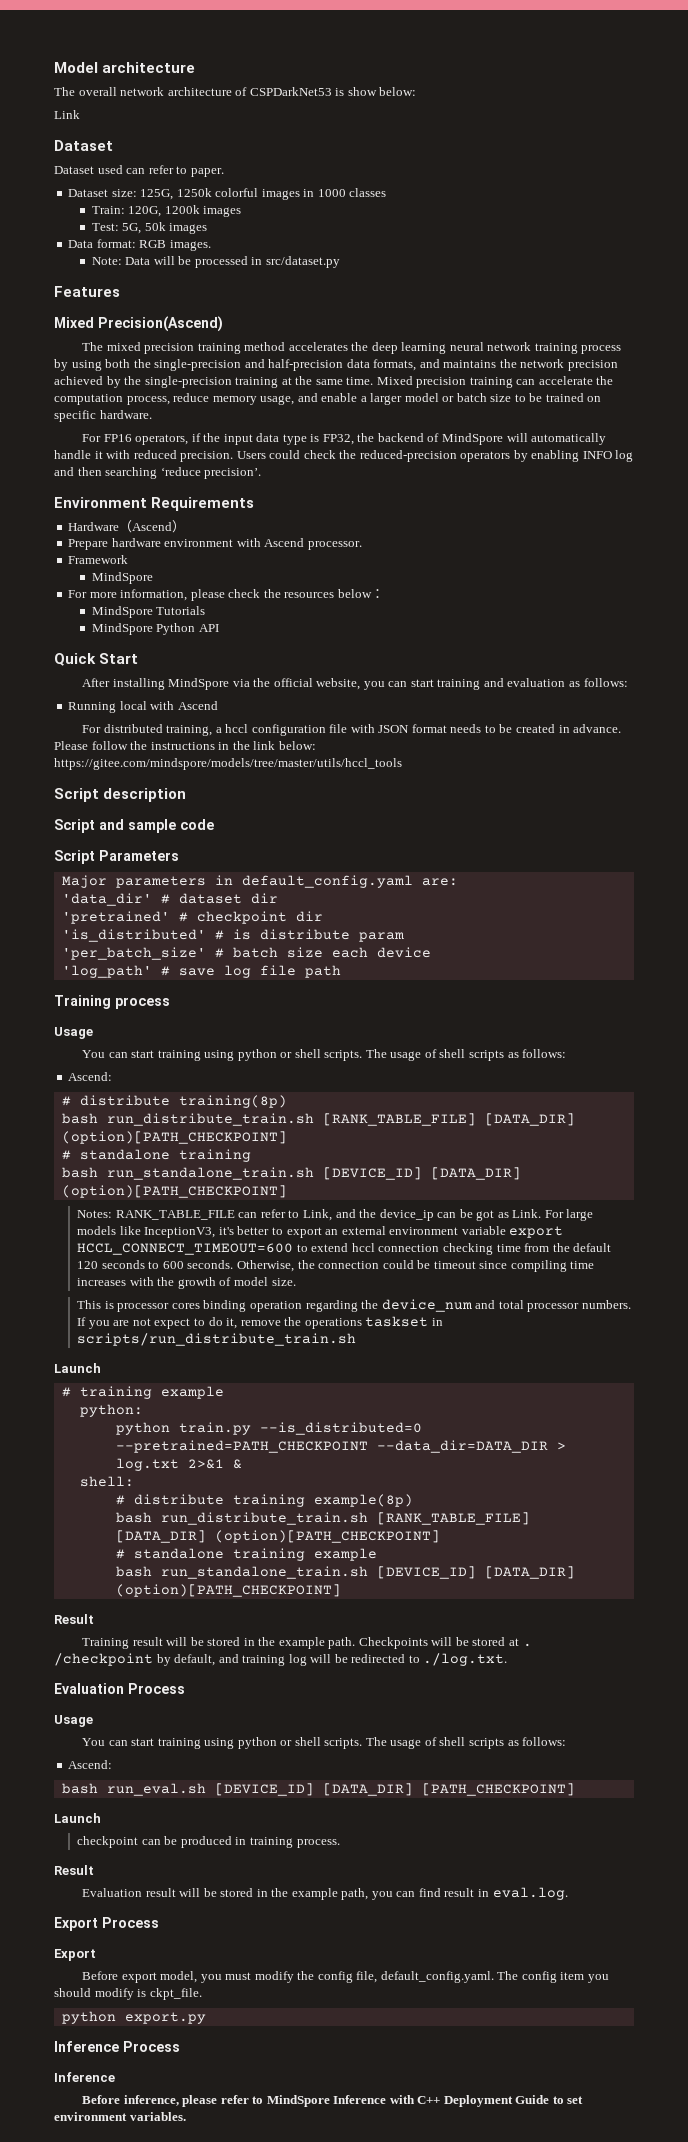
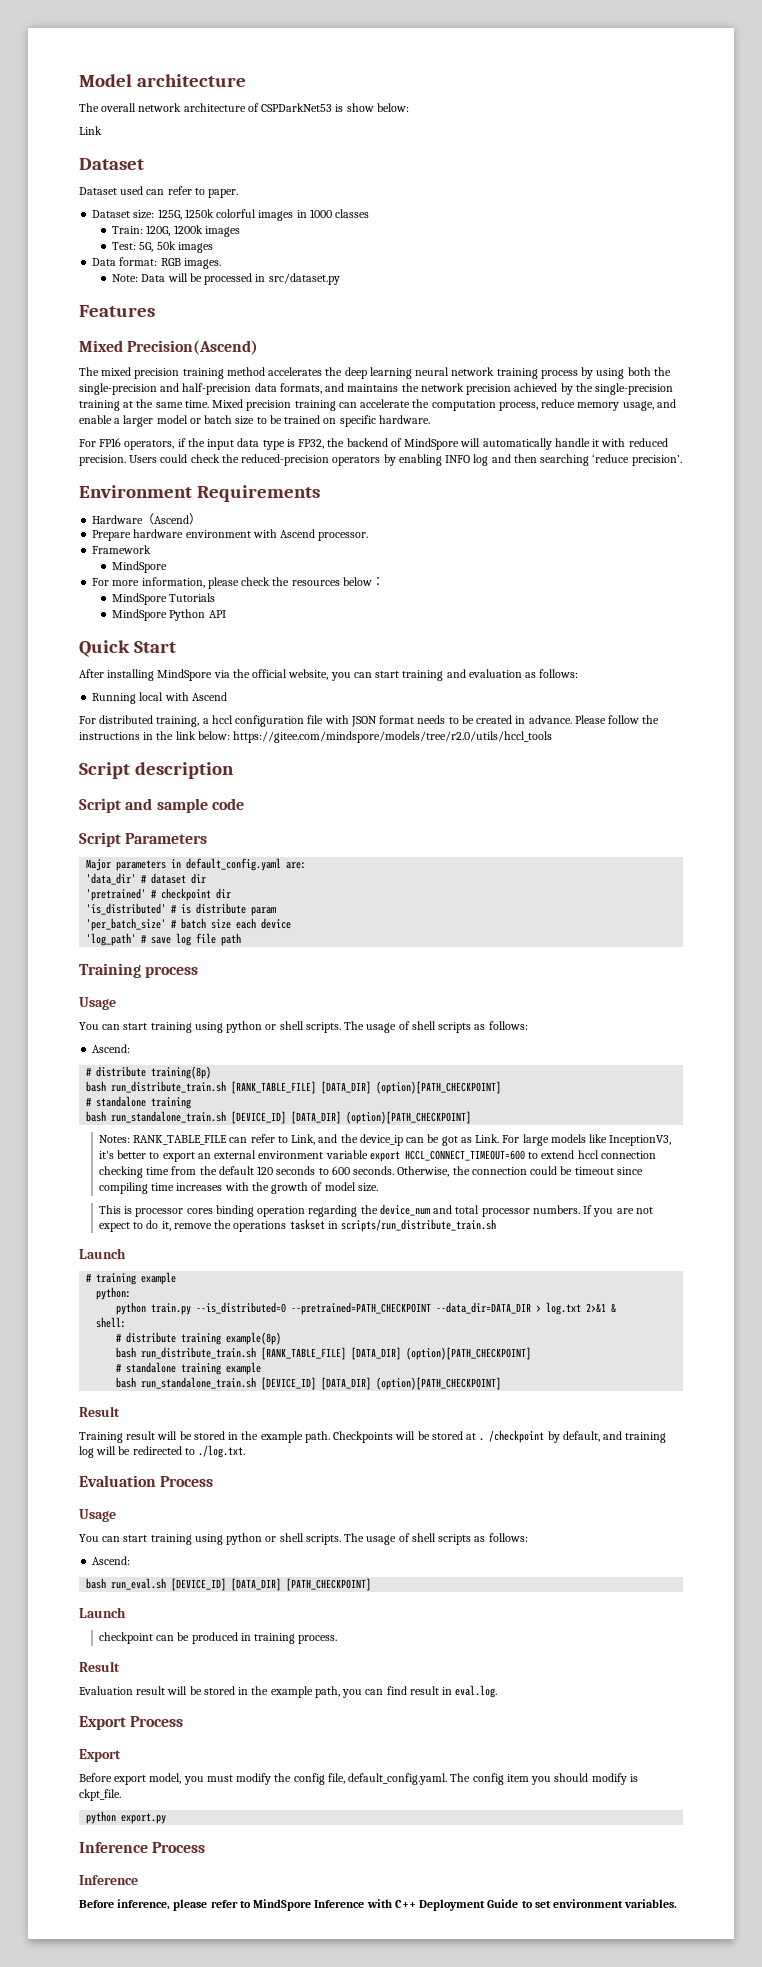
- Please follow the instructions in the link below: https://gitee.com/mindspore/models/tree/master/utils/hccl_tools
+ Please follow the instructions in the link below: https://gitee.com/mindspore/models/tree/r2.0/utils/hccl_tools

